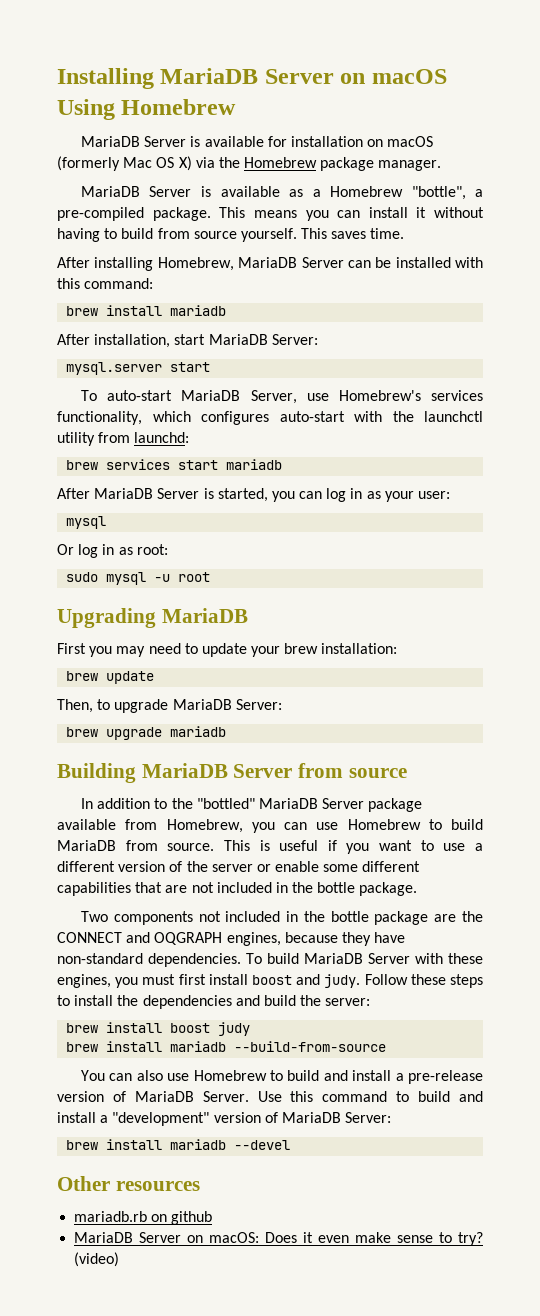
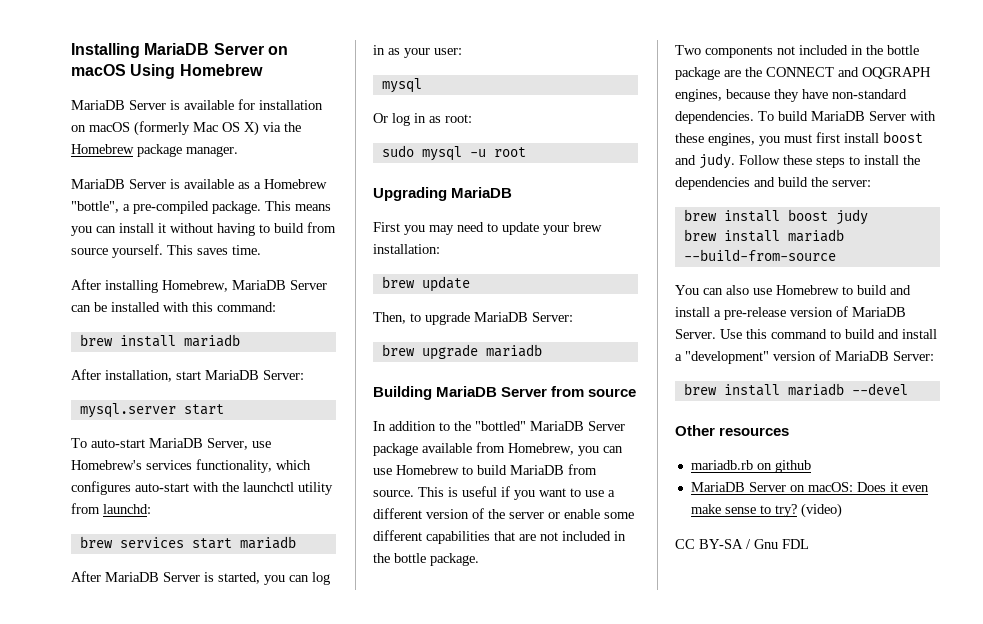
+ CC BY-SA / Gnu FDL

